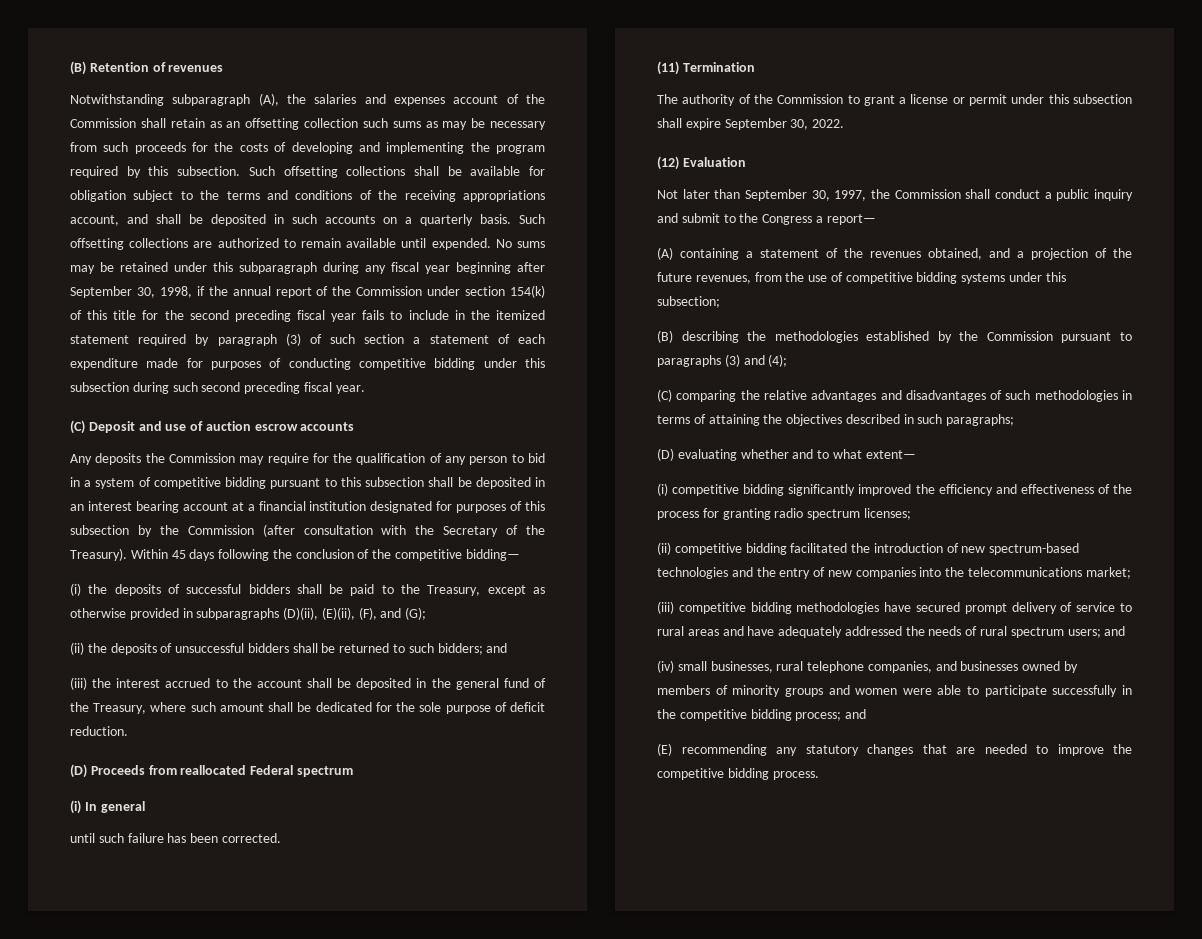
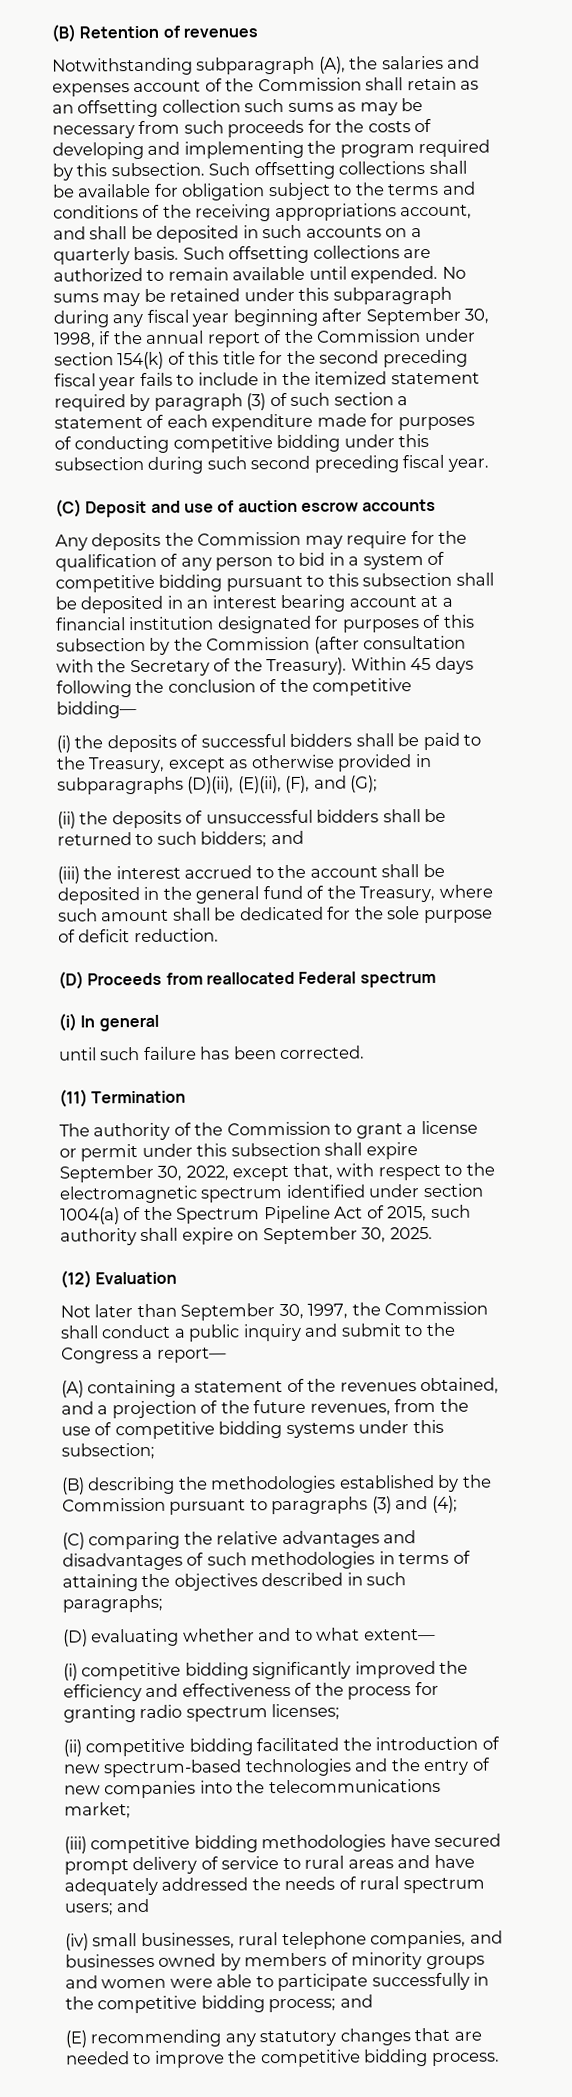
- The authority of the Commission to grant a license or permit under this subsection shall expire September 30, 2022.
+ The authority of the Commission to grant a license or permit under this subsection shall expire September 30, 2022, except that, with respect to the electromagnetic spectrum identified under section 1004(a) of the Spectrum Pipeline Act of 2015, such authority shall expire on September 30, 2025.

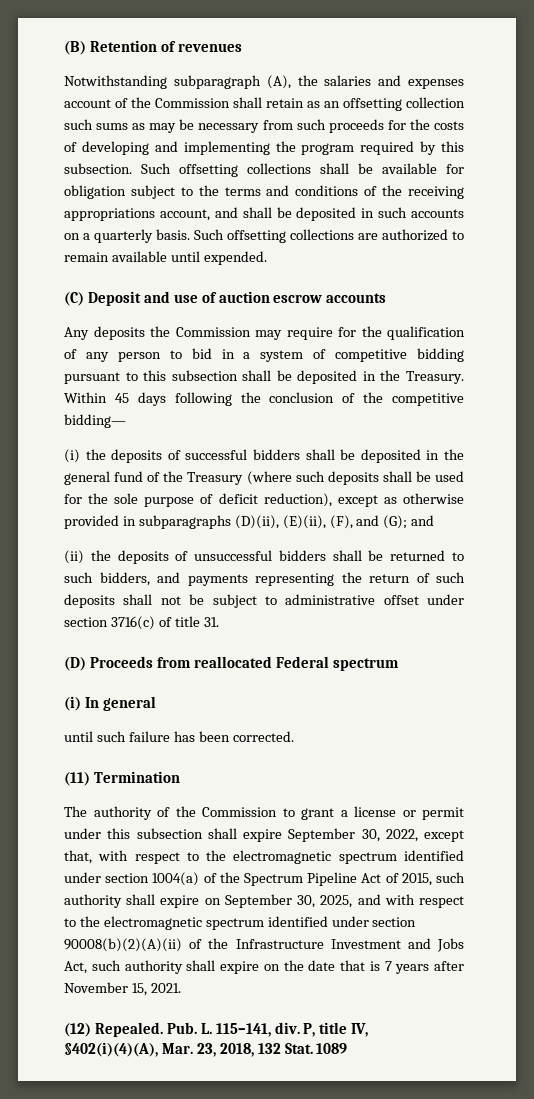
- No sums may be retained under this subparagraph during any fiscal year beginning after September 30, 1998, if the annual report of the Commission under section 154(k) of this title for the second preceding fiscal year fails to include in the itemized statement required by paragraph (3) of such section a statement of each expenditure made for purposes of conducting competitive bidding under this subsection during such second preceding fiscal year.
- Any deposits the Commission may require for the qualification of any person to bid in a system of competitive bidding pursuant to this subsection shall be deposited in an interest bearing account at a financial institution designated for purposes of this subsection by the Commission (after consultation with the Secretary of the Treasury).
+ Any deposits the Commission may require for the qualification of any person to bid in a system of competitive bidding pursuant to this subsection shall be deposited in the Treasury.
- (i) the deposits of successful bidders shall be paid to the Treasury, except as otherwise provided in subparagraphs (D)(ii), (E)(ii), (F), and (G);
+ (i) the deposits of successful bidders shall be deposited in the general fund of the Treasury (where such deposits shall be used for the sole purpose of deficit reduction), except as otherwise provided in subparagraphs (D)(ii), (E)(ii), (F), and (G); and
- (ii) the deposits of unsuccessful bidders shall be returned to such bidders; and
- (iii) the interest accrued to the account shall be deposited in the general fund of the Treasury, where such amount shall be dedicated for the sole purpose of deficit reduction.
+ (ii) the deposits of unsuccessful bidders shall be returned to such bidders, and payments representing the return of such deposits shall not be subject to administrative offset under section 3716(c) of title 31.
- The authority of the Commission to grant a license or permit under this subsection shall expire September 30, 2022, except that, with respect to the electromagnetic spectrum identified under section 1004(a) of the Spectrum Pipeline Act of 2015, such authority shall expire on September 30, 2025.
- (12) Evaluation
- Not later than September 30, 1997, the Commission shall conduct a public inquiry and submit to the Congress a report—
- (A) containing a statement of the revenues obtained, and a projection of the future revenues, from the use of competitive bidding systems under this subsection;
- (B) describing the methodologies established by the Commission pursuant to paragraphs (3) and (4);
- (C) comparing the relative advantages and disadvantages of such methodologies in terms of attaining the objectives described in such paragraphs;
- (D) evaluating whether and to what extent—
- (i) competitive bidding significantly improved the efficiency and effectiveness of the process for granting radio spectrum licenses;
- (ii) competitive bidding facilitated the introduction of new spectrum-based technologies and the entry of new companies into the telecommunications market;
- (iii) competitive bidding methodologies have secured prompt delivery of service to rural areas and have adequately addressed the needs of rural spectrum users; and
- (iv) small businesses, rural telephone companies, and businesses owned by members of minority groups and women were able to participate successfully in the competitive bidding process; and
- (E) recommending any statutory changes that are needed to improve the competitive bidding process.
+ The authority of the Commission to grant a license or permit under this subsection shall expire September 30, 2022, except that, with respect to the electromagnetic spectrum identified under section 1004(a) of the Spectrum Pipeline Act of 2015, such authority shall expire on September 30, 2025, and with respect to the electromagnetic spectrum identified under section 90008(b)(2)(A)(ii) of the Infrastructure Investment and Jobs Act, such authority shall expire on the date that is 7 years after November 15, 2021.
+ (12) Repealed. Pub. L. 115–141, div. P, title IV, §402(i)(4)(A), Mar. 23, 2018, 132 Stat. 1089

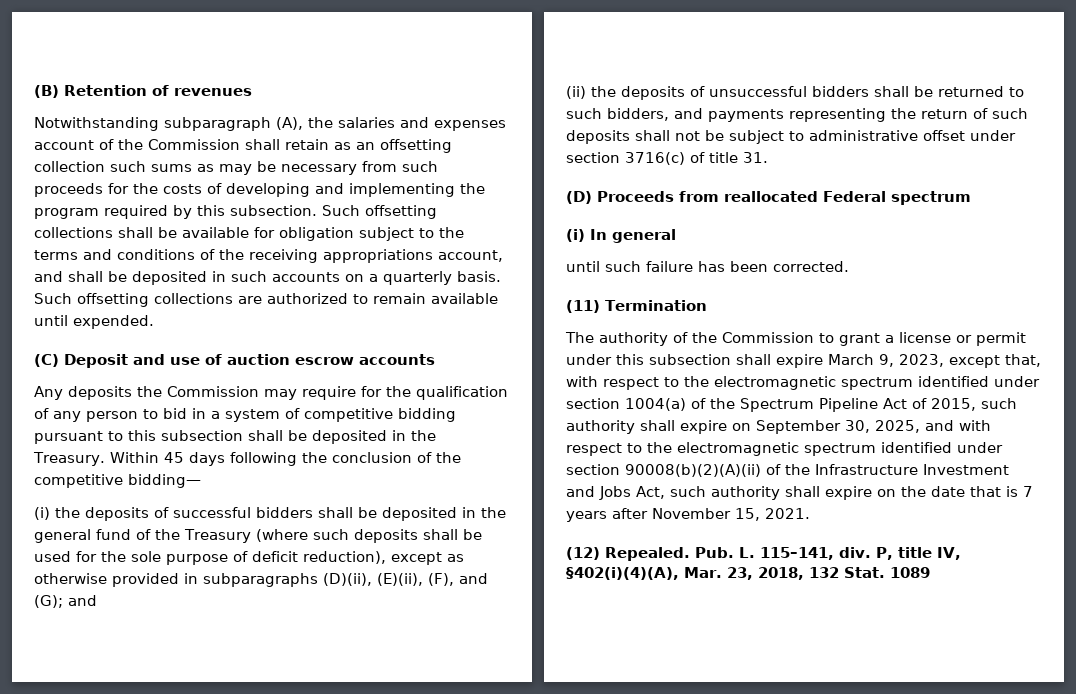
- The authority of the Commission to grant a license or permit under this subsection shall expire September 30, 2022, except that, with respect to the electromagnetic spectrum identified under section 1004(a) of the Spectrum Pipeline Act of 2015, such authority shall expire on September 30, 2025, and with respect to the electromagnetic spectrum identified under section 90008(b)(2)(A)(ii) of the Infrastructure Investment and Jobs Act, such authority shall expire on the date that is 7 years after November 15, 2021.
+ The authority of the Commission to grant a license or permit under this subsection shall expire March 9, 2023, except that, with respect to the electromagnetic spectrum identified under section 1004(a) of the Spectrum Pipeline Act of 2015, such authority shall expire on September 30, 2025, and with respect to the electromagnetic spectrum identified under section 90008(b)(2)(A)(ii) of the Infrastructure Investment and Jobs Act, such authority shall expire on the date that is 7 years after November 15, 2021.

